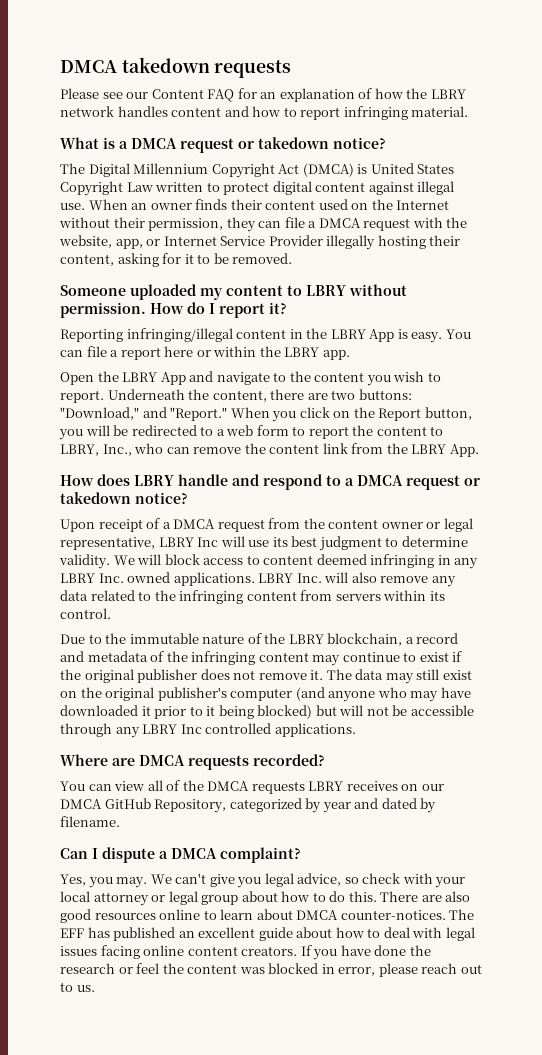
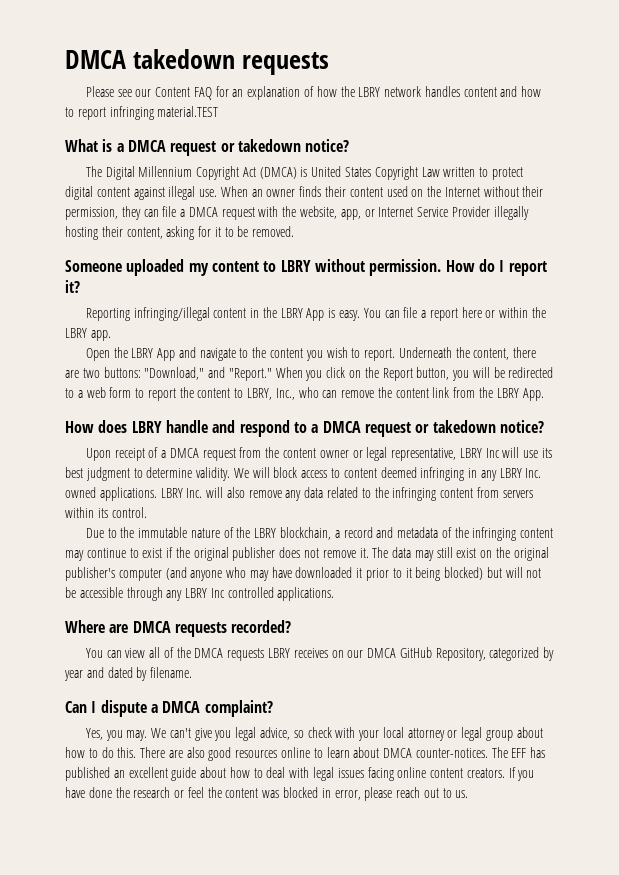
- Please see our Content FAQ for an explanation of how the LBRY network handles content and how to report infringing material.
+ Please see our Content FAQ for an explanation of how the LBRY network handles content and how to report infringing material.TEST

